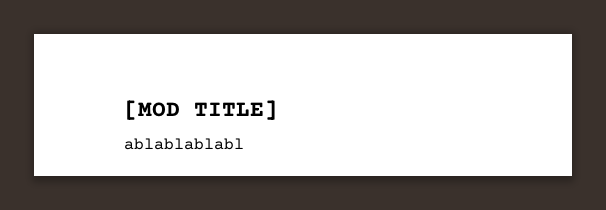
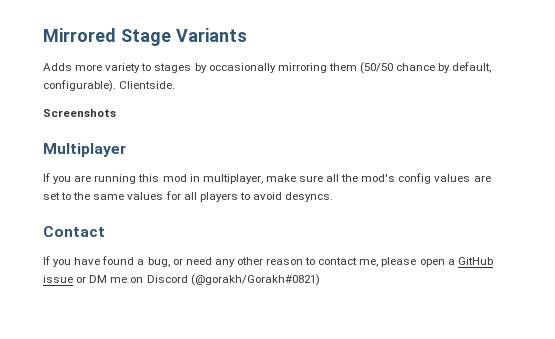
- [MOD TITLE]
- ablablablabl
+ Mirrored Stage Variants
+ Adds more variety to stages by occasionally mirroring them (50/50 chance by default, configurable). Clientside.
+ Screenshots
+ Multiplayer
+ If you are running this mod in multiplayer, make sure all the mod's config values are set to the same values for all players to avoid desyncs.
+ Contact
+ If you have found a bug, or need any other reason to contact me, please open a GitHub issue or DM me on Discord (@gorakh/Gorakh#0821)

